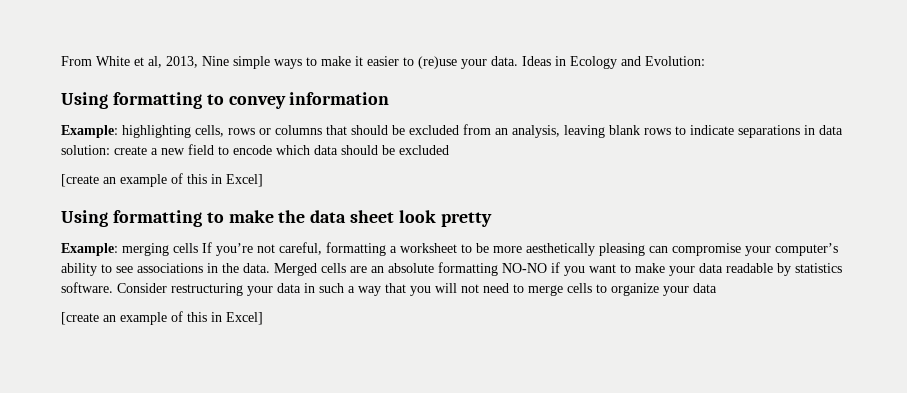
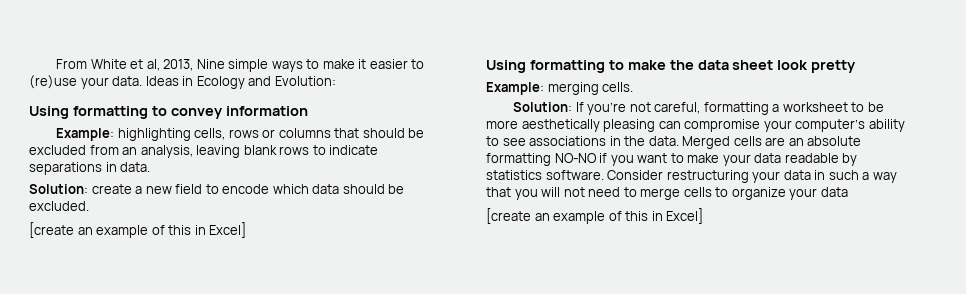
- Example: highlighting cells, rows or columns that should be excluded from an analysis, leaving blank rows to indicate separations in data solution: create a new field to encode which data should be excluded
+ Example: highlighting cells, rows or columns that should be excluded from an analysis, leaving blank rows to indicate separations in data.
+ Solution: create a new field to encode which data should be excluded.
- Example: merging cells If you’re not careful, formatting a worksheet to be more aesthetically pleasing can compromise your computer’s ability to see associations in the data.
+ Example: merging cells.
+ Solution: If you’re not careful, formatting a worksheet to be more aesthetically pleasing can compromise your computer’s ability to see associations in the data.

